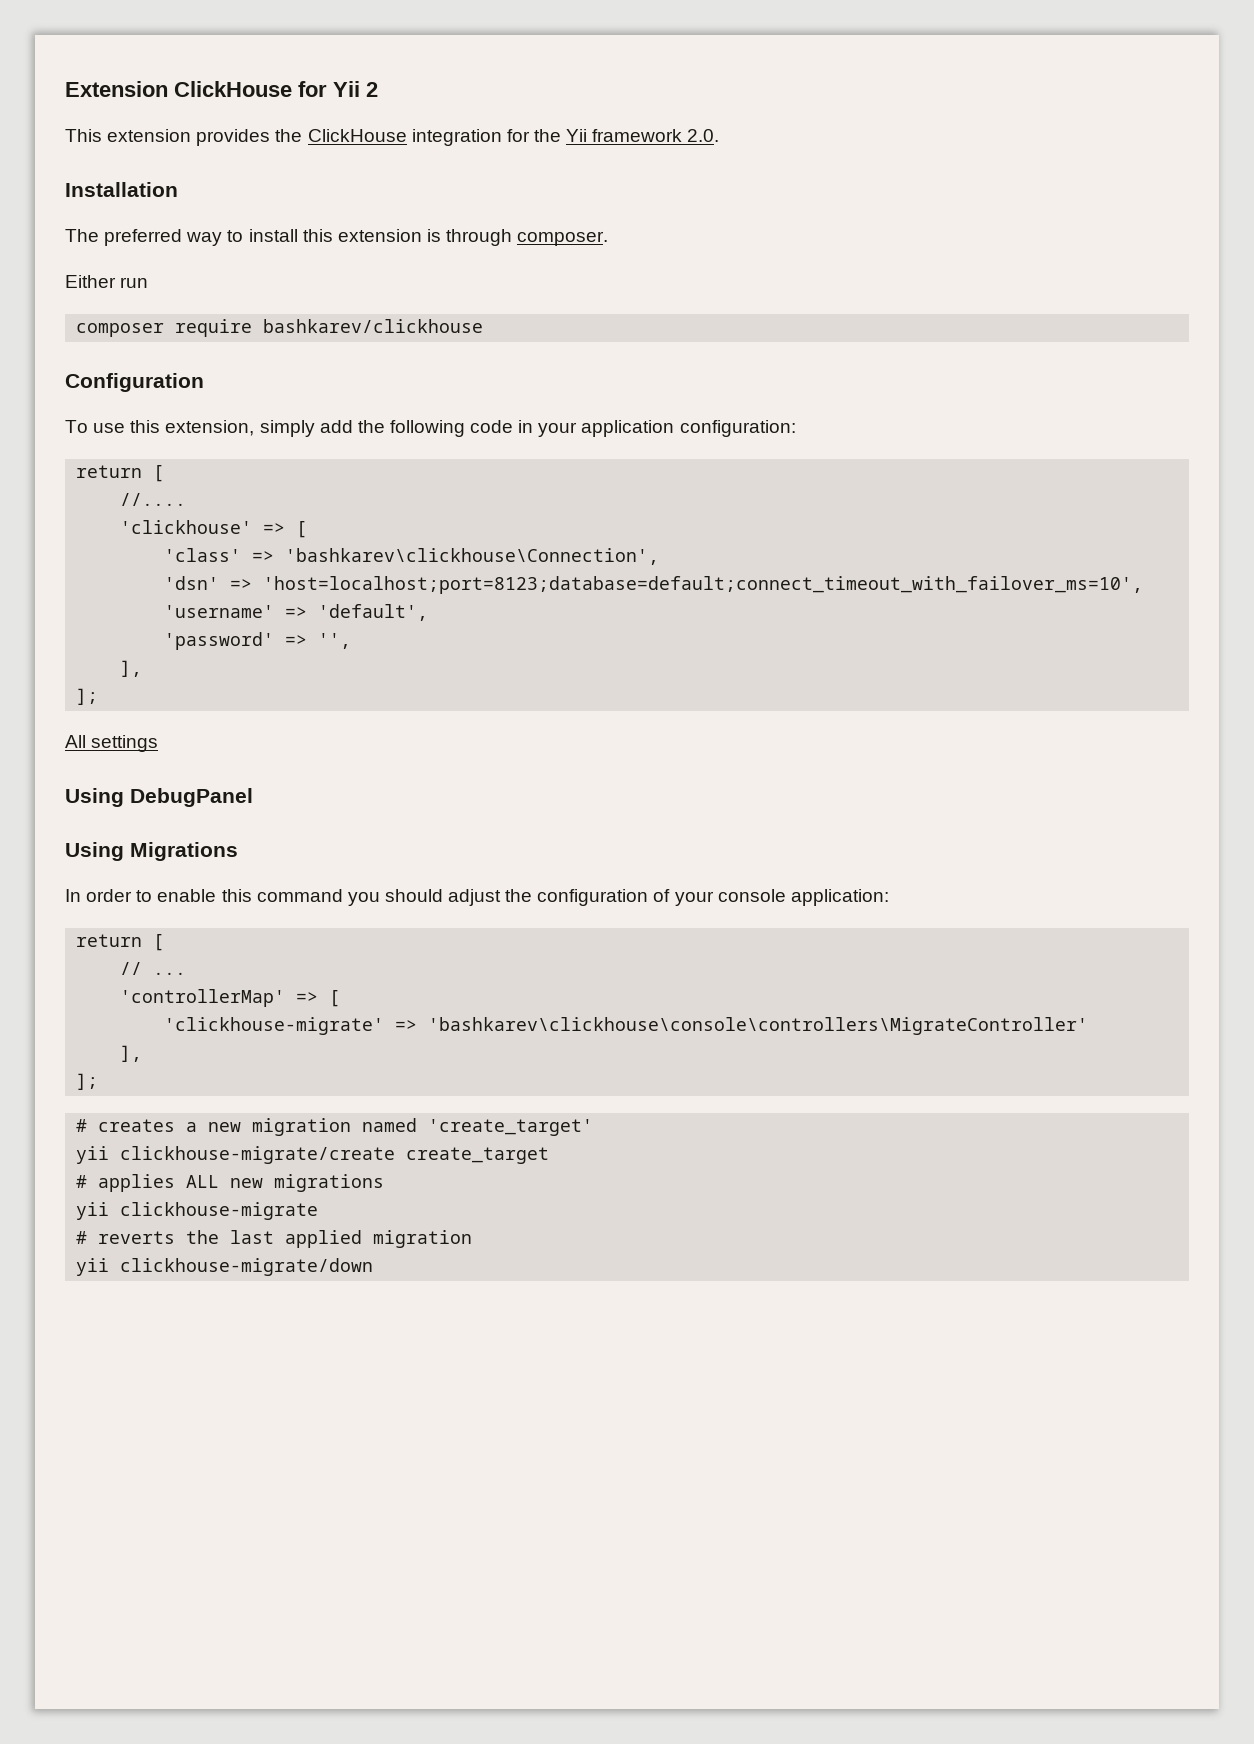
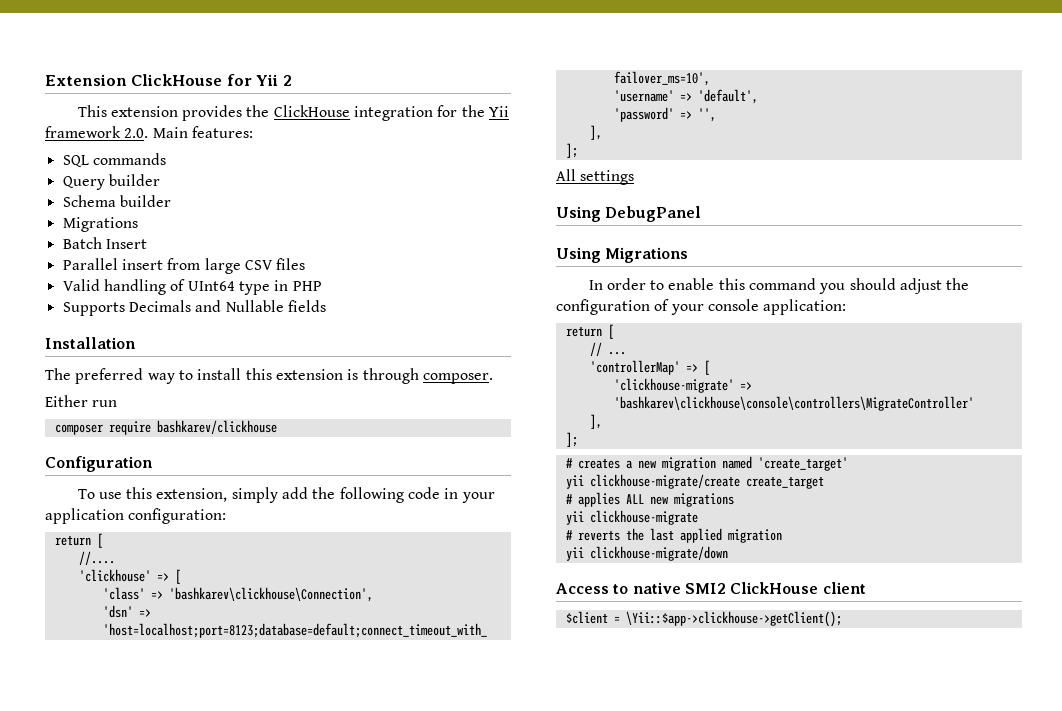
- This extension provides the ClickHouse integration for the Yii framework 2.0.
+ This extension provides the ClickHouse integration for the Yii framework 2.0. Main features:
+ SQL commands
+ Query builder
+ Schema builder
+ Migrations
+ Batch Insert
+ Parallel insert from large CSV files
+ Valid handling of UInt64 type in PHP
+ Supports Decimals and Nullable fields
+ Access to native SMI2 ClickHouse client
+ $client = \Yii::$app->clickhouse->getClient();

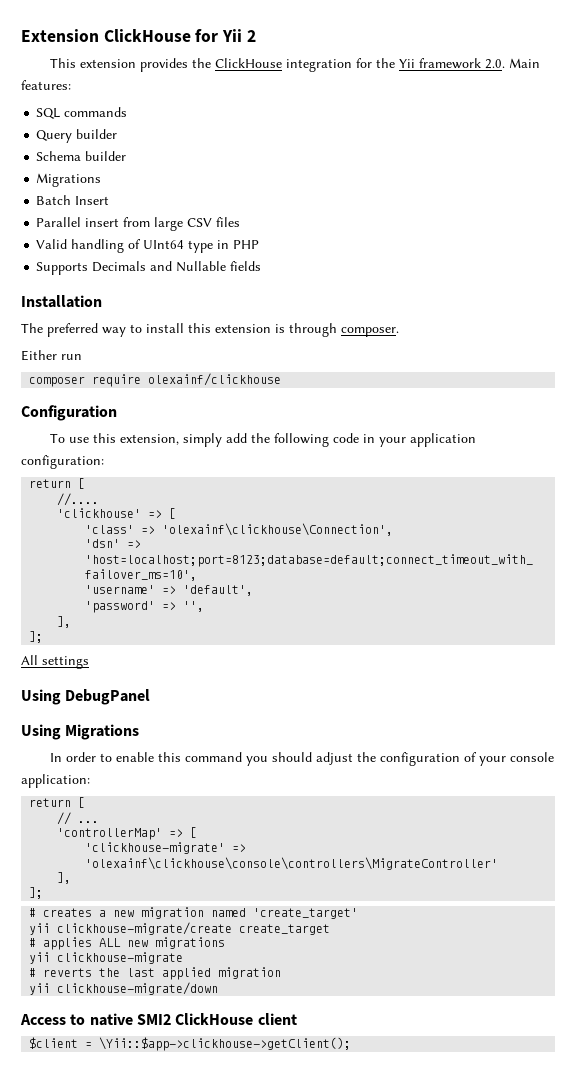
- composer require bashkarev/clickhouse
+ composer require olexainf/clickhouse
- 'class' => 'bashkarev\clickhouse\Connection',
+ 'class' => 'olexainf\clickhouse\Connection',
- 'clickhouse-migrate' => 'bashkarev\clickhouse\console\controllers\MigrateController'
+ 'clickhouse-migrate' => 'olexainf\clickhouse\console\controllers\MigrateController'

